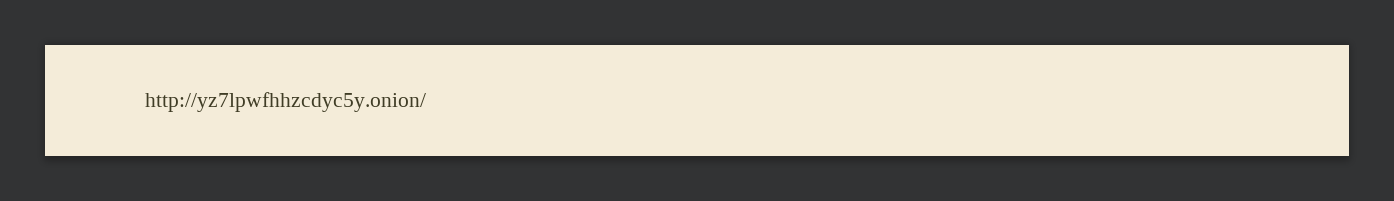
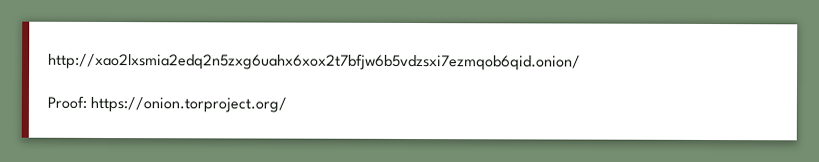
- http://yz7lpwfhhzcdyc5y.onion/
+ http://xao2lxsmia2edq2n5zxg6uahx6xox2t7bfjw6b5vdzsxi7ezmqob6qid.onion/
+ Proof: https://onion.torproject.org/

